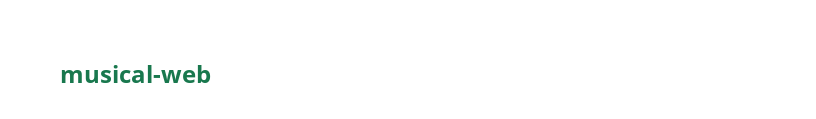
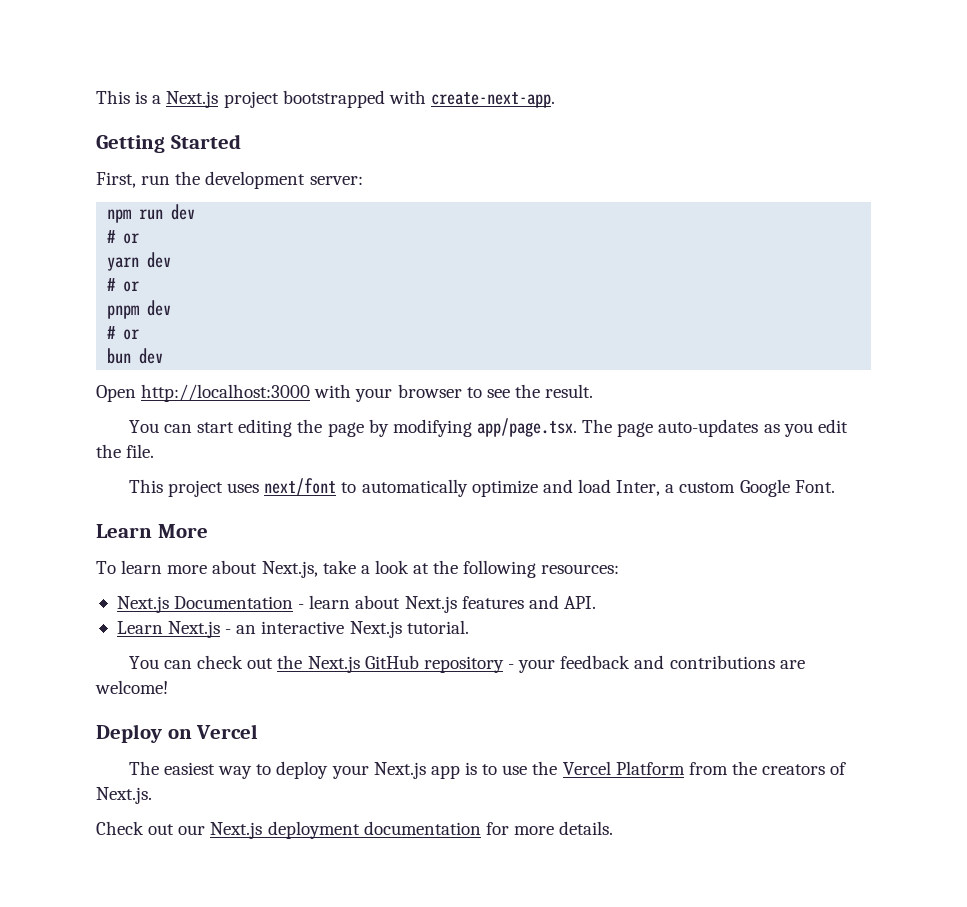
- musical-web
+ This is a Next.js project bootstrapped with create-next-app.
+ Getting Started
+ First, run the development server:
+ npm run dev
+ # or
+ yarn dev
+ # or
+ pnpm dev
+ # or
+ bun dev
+ Open http://localhost:3000 with your browser to see the result.
+ You can start editing the page by modifying app/page.tsx. The page auto-updates as you edit the file.
+ This project uses next/font to automatically optimize and load Inter, a custom Google Font.
+ Learn More
+ To learn more about Next.js, take a look at the following resources:
+ Next.js Documentation - learn about Next.js features and API.
+ Learn Next.js - an interactive Next.js tutorial.
+ You can check out the Next.js GitHub repository - your feedback and contributions are welcome!
+ Deploy on Vercel
+ The easiest way to deploy your Next.js app is to use the Vercel Platform from the creators of Next.js.
+ Check out our Next.js deployment documentation for more details.

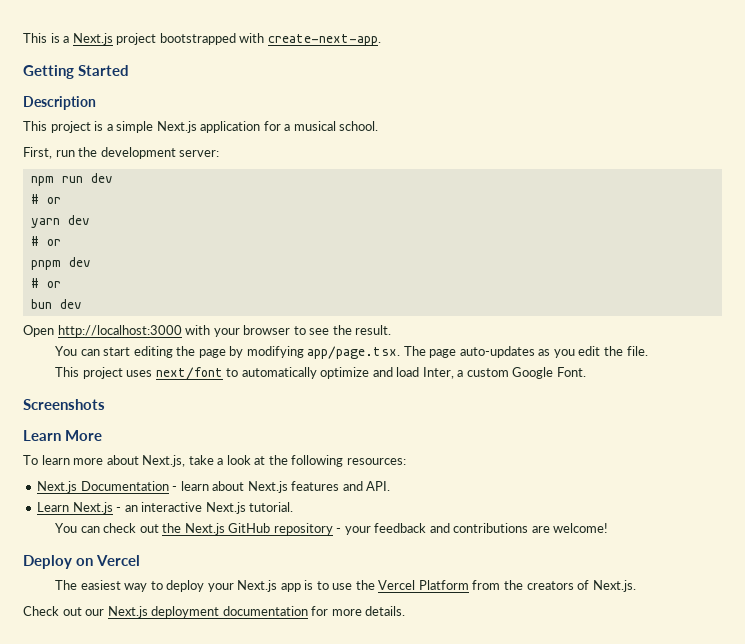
+ Description
+ This project is a simple Next.js application for a musical school.
+ Screenshots

